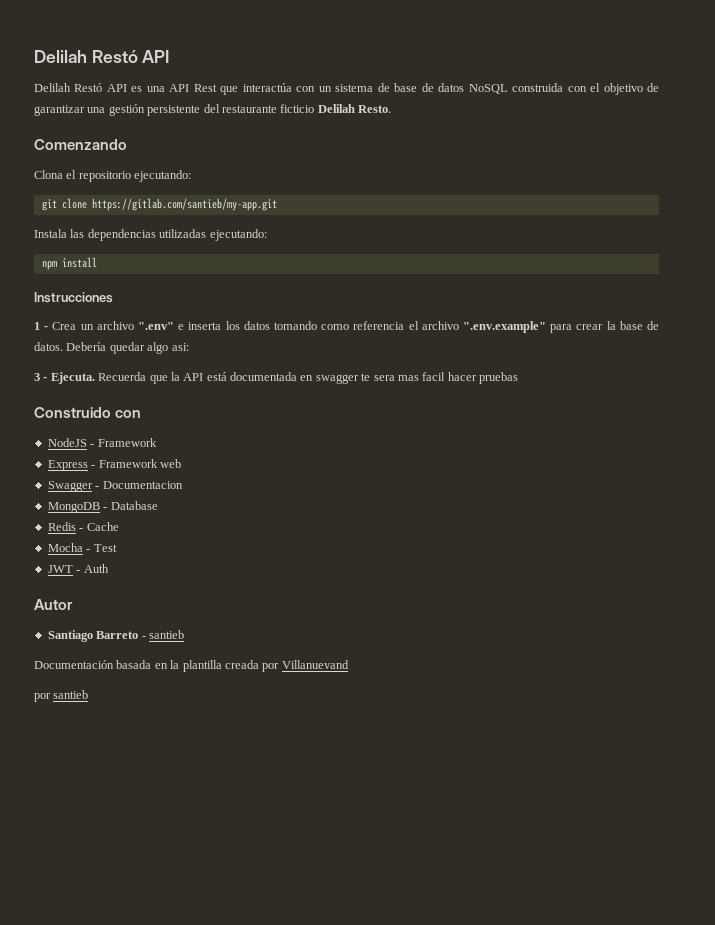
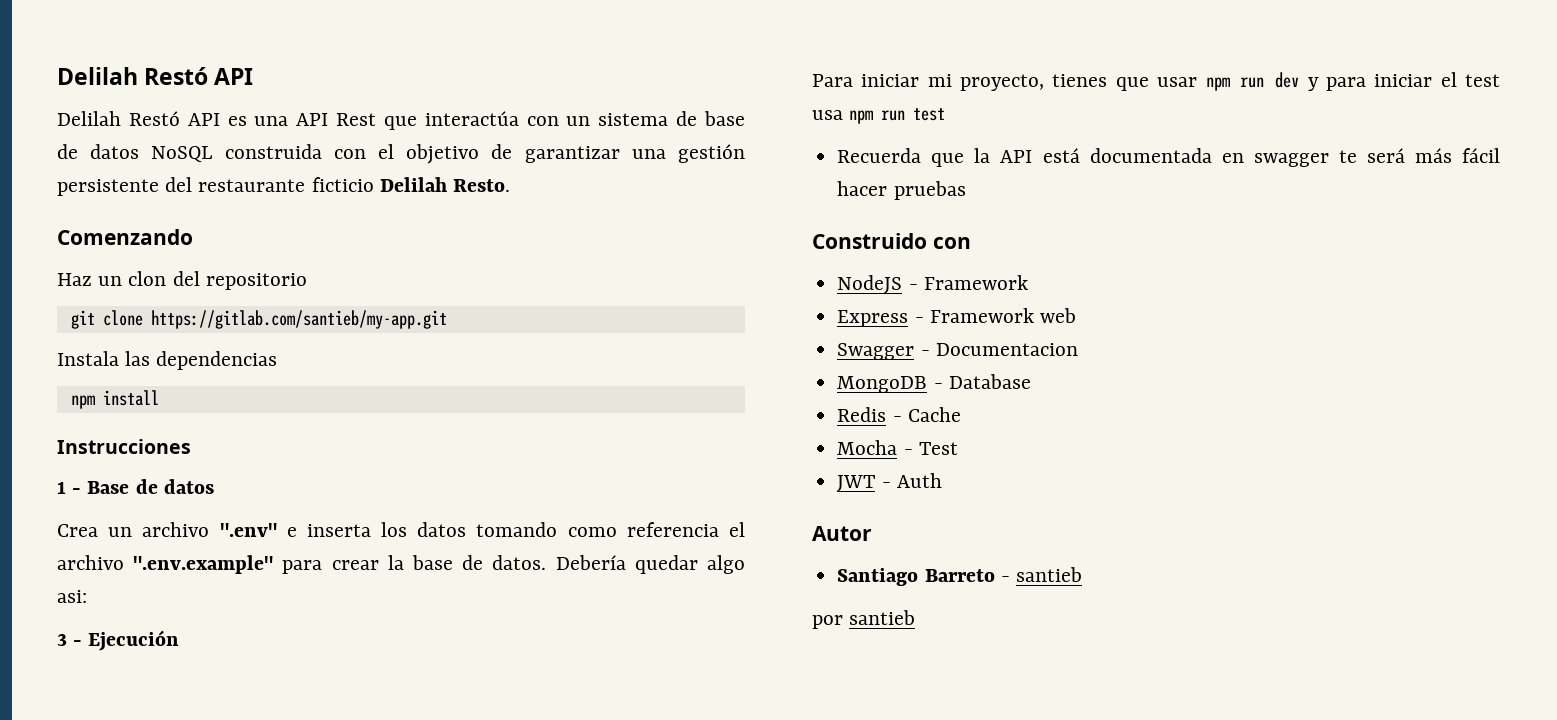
- Clona el repositorio ejecutando:
+ Haz un clon del repositorio
- Instala las dependencias utilizadas ejecutando:
+ Instala las dependencias
- 1 - Crea un archivo ".env" e inserta los datos tomando como referencia el archivo ".env.example" para crear la base de datos.
+ 1 - Base de datos
+ Crea un archivo ".env" e inserta los datos tomando como referencia el archivo ".env.example" para crear la base de datos.
- 3 - Ejecuta. Recuerda que la API está documentada en swagger te sera mas facil hacer pruebas
+ 3 - Ejecución
+ Para iniciar mi proyecto, tienes que usar npm run dev y para iniciar el test usa npm run test
+ Recuerda que la API está documentada en swagger te será más fácil hacer pruebas
- Documentación basada en la plantilla creada por Villanuevand

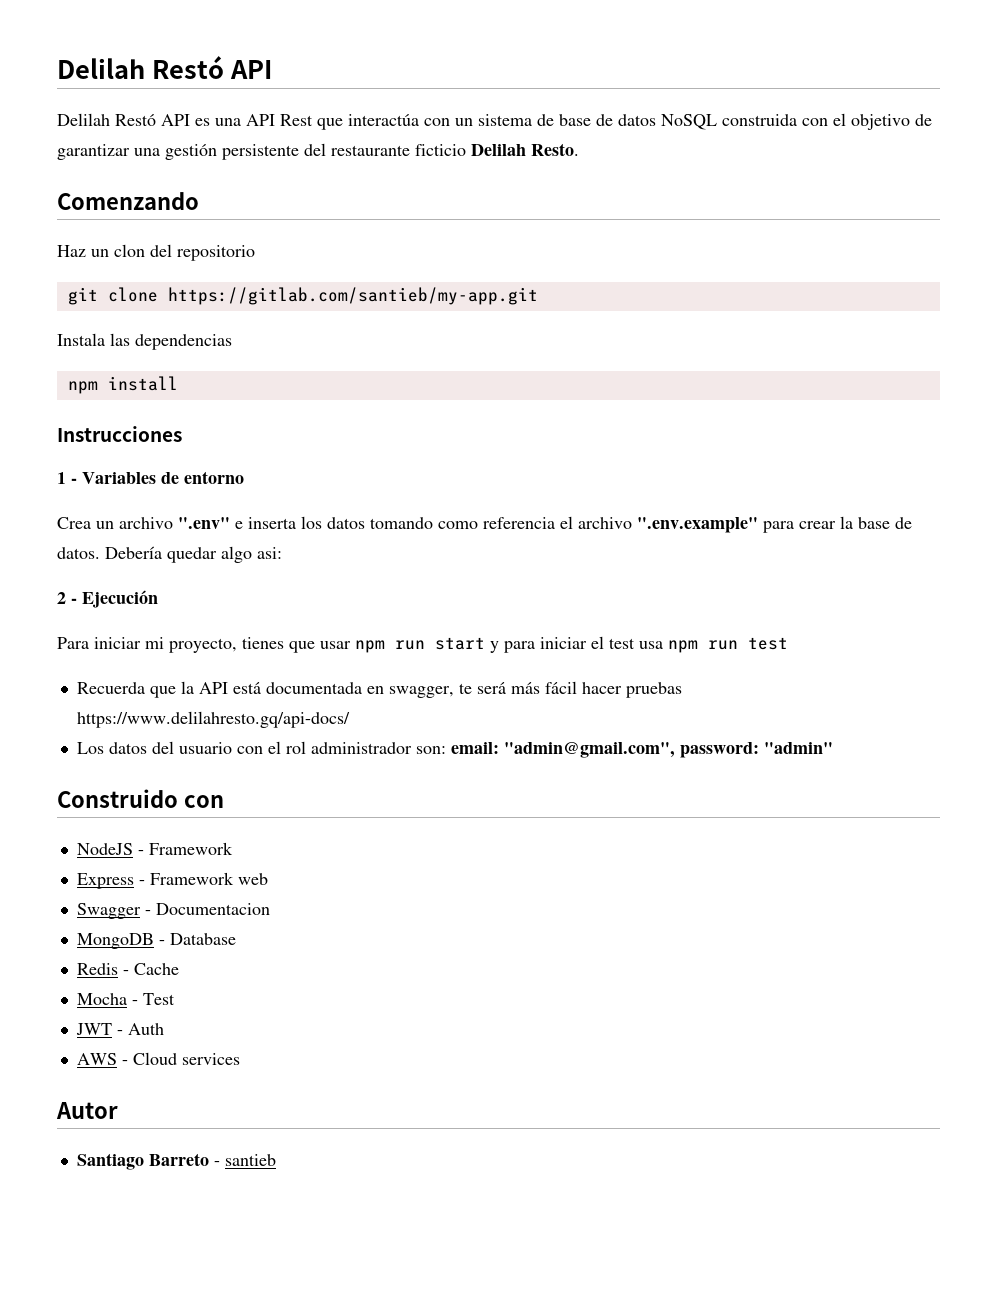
- 1 - Base de datos
+ 1 - Variables de entorno
- 3 - Ejecución
+ 2 - Ejecución
- Para iniciar mi proyecto, tienes que usar npm run dev y para iniciar el test usa npm run test
+ Para iniciar mi proyecto, tienes que usar npm run start y para iniciar el test usa npm run test
- Recuerda que la API está documentada en swagger te será más fácil hacer pruebas
+ Recuerda que la API está documentada en swagger, te será más fácil hacer pruebas https://www.delilahresto.gq/api-docs/
+ Los datos del usuario con el rol administrador son: email: "admin@gmail.com", password: "admin"
+ AWS - Cloud services
- por santieb

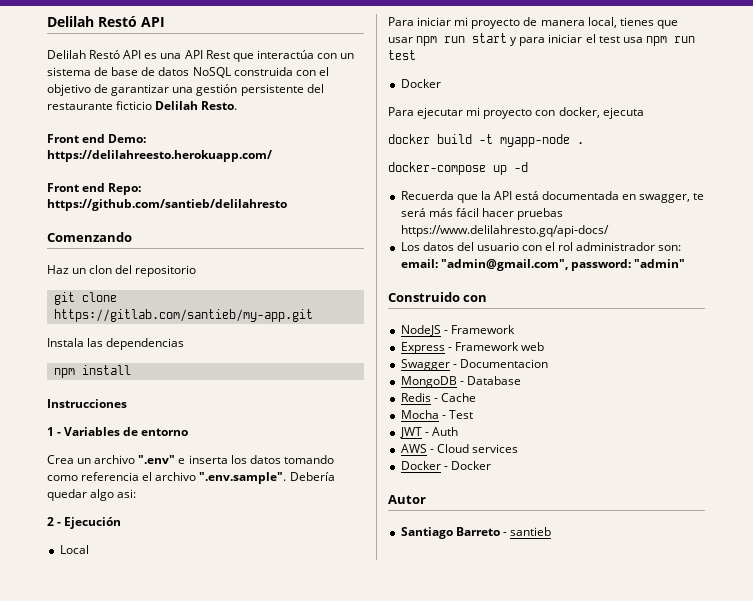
+ Front end Demo: https://delilahreesto.herokuapp.com/
+ Front end Repo: https://github.com/santieb/delilahresto
- Crea un archivo ".env" e inserta los datos tomando como referencia el archivo ".env.example" para crear la base de datos. Debería quedar algo asi:
+ Crea un archivo ".env" e inserta los datos tomando como referencia el archivo ".env.sample". Debería quedar algo asi:
+ Local
- Para iniciar mi proyecto, tienes que usar npm run start y para iniciar el test usa npm run test
+ Para iniciar mi proyecto de manera local, tienes que usar npm run start y para iniciar el test usa npm run test
+ Docker
+ Para ejecutar mi proyecto con docker, ejecuta
+ docker build -t myapp-node .
+ docker-compose up -d
+ Docker - Docker

